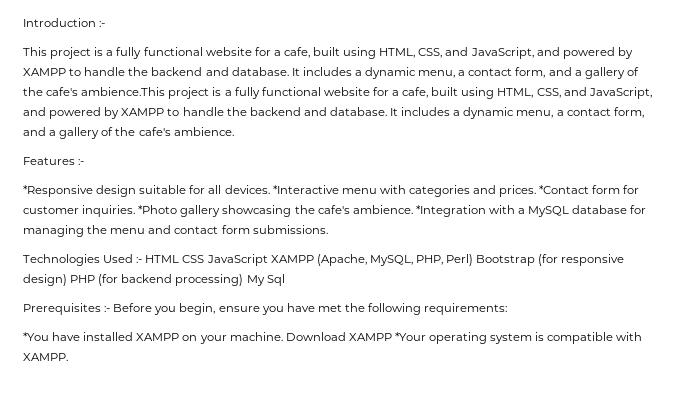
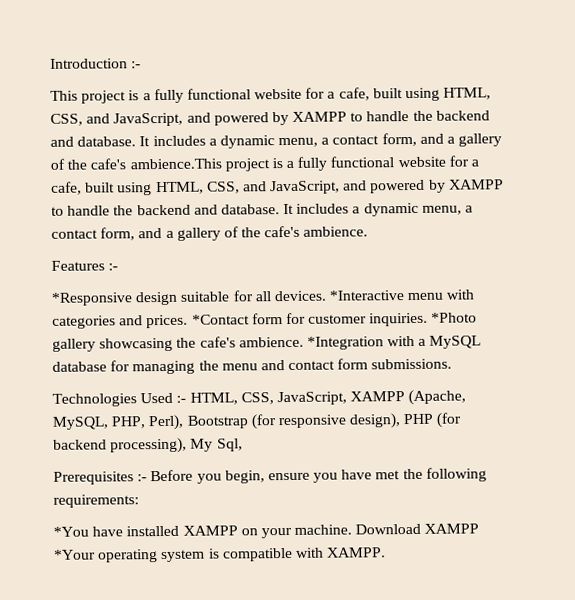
- Technologies Used :- HTML CSS JavaScript XAMPP (Apache, MySQL, PHP, Perl) Bootstrap (for responsive design) PHP (for backend processing) My Sql
+ Technologies Used :- HTML, CSS, JavaScript, XAMPP (Apache, MySQL, PHP, Perl), Bootstrap (for responsive design), PHP (for backend processing), My Sql,

